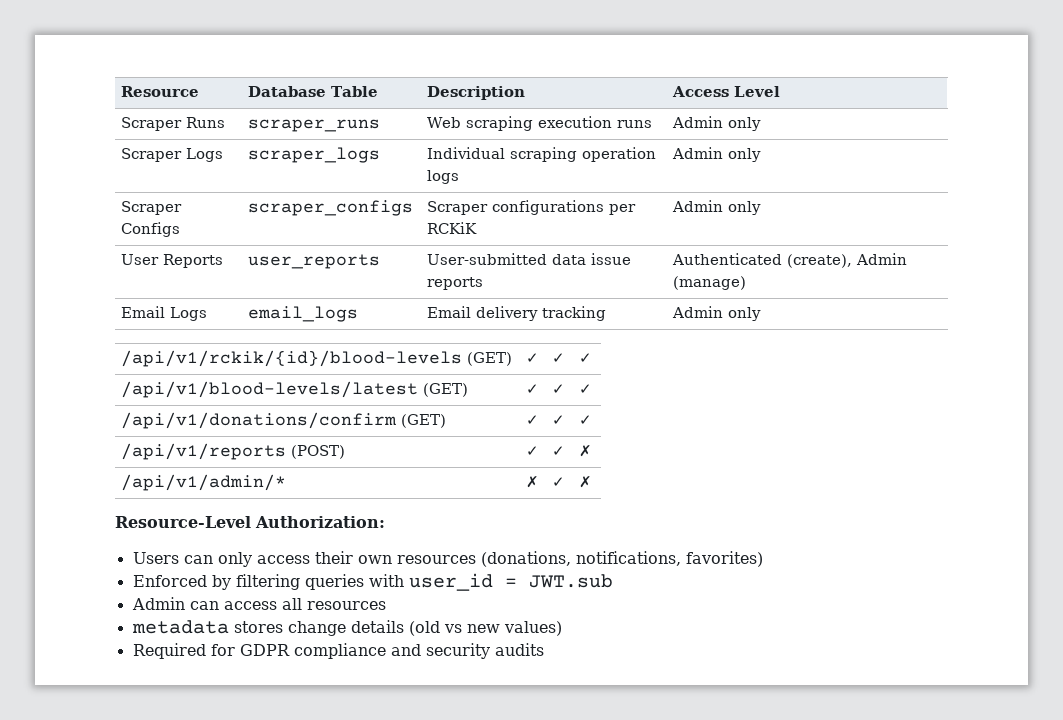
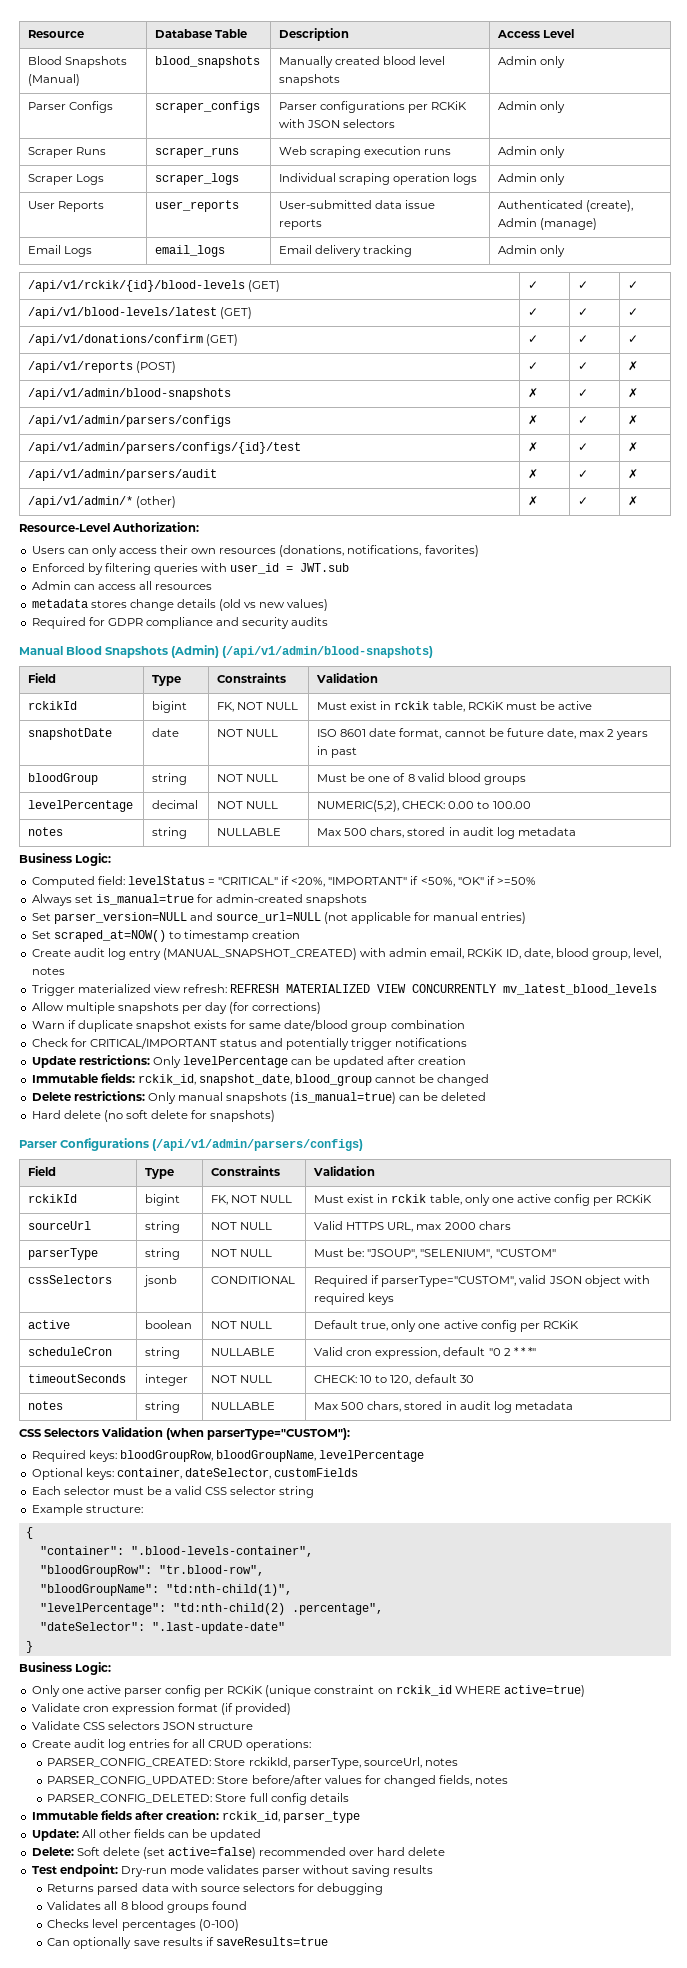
+ Blood Snapshots (Manual) | blood_snapshots | Manually created blood level snapshots | Admin only
+ Parser Configs | scraper_configs | Parser configurations per RCKiK with JSON selectors | Admin only
- Scraper Configs | scraper_configs | Scraper configurations per RCKiK | Admin only
+ /api/v1/admin/blood-snapshots | ✗ | ✓ | ✗
+ /api/v1/admin/parsers/configs | ✗ | ✓ | ✗
+ /api/v1/admin/parsers/configs/{id}/test | ✗ | ✓ | ✗
+ /api/v1/admin/parsers/audit | ✗ | ✓ | ✗
- /api/v1/admin/* | ✗ | ✓ | ✗
+ /api/v1/admin/* (other) | ✗ | ✓ | ✗
+ Manual Blood Snapshots (Admin) (/api/v1/admin/blood-snapshots)
+ Field | Type | Constraints | Validation
+ rckikId | bigint | FK, NOT NULL | Must exist in rckik table, RCKiK must be active
+ snapshotDate | date | NOT NULL | ISO 8601 date format, cannot be future date, max 2 years in past
+ bloodGroup | string | NOT NULL | Must be one of 8 valid blood groups
+ levelPercentage | decimal | NOT NULL | NUMERIC(5,2), CHECK: 0.00 to 100.00
+ notes | string | NULLABLE | Max 500 chars, stored in audit log metadata
+ Business Logic:
+ Computed field: levelStatus = "CRITICAL" if <20%, "IMPORTANT" if <50%, "OK" if >=50%
+ Always set is_manual=true for admin-created snapshots
+ Set parser_version=NULL and source_url=NULL (not applicable for manual entries)
+ Set scraped_at=NOW() to timestamp creation
+ Create audit log entry (MANUAL_SNAPSHOT_CREATED) with admin email, RCKiK ID, date, blood group, level, notes
+ Trigger materialized view refresh: REFRESH MATERIALIZED VIEW CONCURRENTLY mv_latest_blood_levels
+ Allow multiple snapshots per day (for corrections)
+ Warn if duplicate snapshot exists for same date/blood group combination
+ Check for CRITICAL/IMPORTANT status and potentially trigger notifications
+ Update restrictions: Only levelPercentage can be updated after creation
+ Immutable fields: rckik_id, snapshot_date, blood_group cannot be changed
+ Delete restrictions: Only manual snapshots (is_manual=true) can be deleted
+ Hard delete (no soft delete for snapshots)
+ Parser Configurations (/api/v1/admin/parsers/configs)
+ Field | Type | Constraints | Validation
+ rckikId | bigint | FK, NOT NULL | Must exist in rckik table, only one active config per RCKiK
+ sourceUrl | string | NOT NULL | Valid HTTPS URL, max 2000 chars
+ parserType | string | NOT NULL | Must be: "JSOUP", "SELENIUM", "CUSTOM"
+ cssSelectors | jsonb | CONDITIONAL | Required if parserType="CUSTOM", valid JSON object with required keys
+ active | boolean | NOT NULL | Default true, only one active config per RCKiK
+ scheduleCron | string | NULLABLE | Valid cron expression, default "0 2 * * *"
+ timeoutSeconds | integer | NOT NULL | CHECK: 10 to 120, default 30
+ notes | string | NULLABLE | Max 500 chars, stored in audit log metadata
+ CSS Selectors Validation (when parserType="CUSTOM"):
+ Required keys: bloodGroupRow, bloodGroupName, levelPercentage
+ Optional keys: container, dateSelector, customFields
+ Each selector must be a valid CSS selector string
+ Example structure:
+ {
+ "container": ".blood-levels-container",
+ "bloodGroupRow": "tr.blood-row",
+ "bloodGroupName": "td:nth-child(1)",
+ "levelPercentage": "td:nth-child(2) .percentage",
+ "dateSelector": ".last-update-date"
+ }
+ Business Logic:
+ Only one active parser config per RCKiK (unique constraint on rckik_id WHERE active=true)
+ Validate cron expression format (if provided)
+ Validate CSS selectors JSON structure
+ Create audit log entries for all CRUD operations:
+ PARSER_CONFIG_CREATED: Store rckikId, parserType, sourceUrl, notes
+ PARSER_CONFIG_UPDATED: Store before/after values for changed fields, notes
+ PARSER_CONFIG_DELETED: Store full config details
+ Immutable fields after creation: rckik_id, parser_type
+ Update: All other fields can be updated
+ Delete: Soft delete (set active=false) recommended over hard delete
+ Test endpoint: Dry-run mode validates parser without saving results
+ Returns parsed data with source selectors for debugging
+ Validates all 8 blood groups found
+ Checks level percentages (0-100)
+ Can optionally save results if saveResults=true

